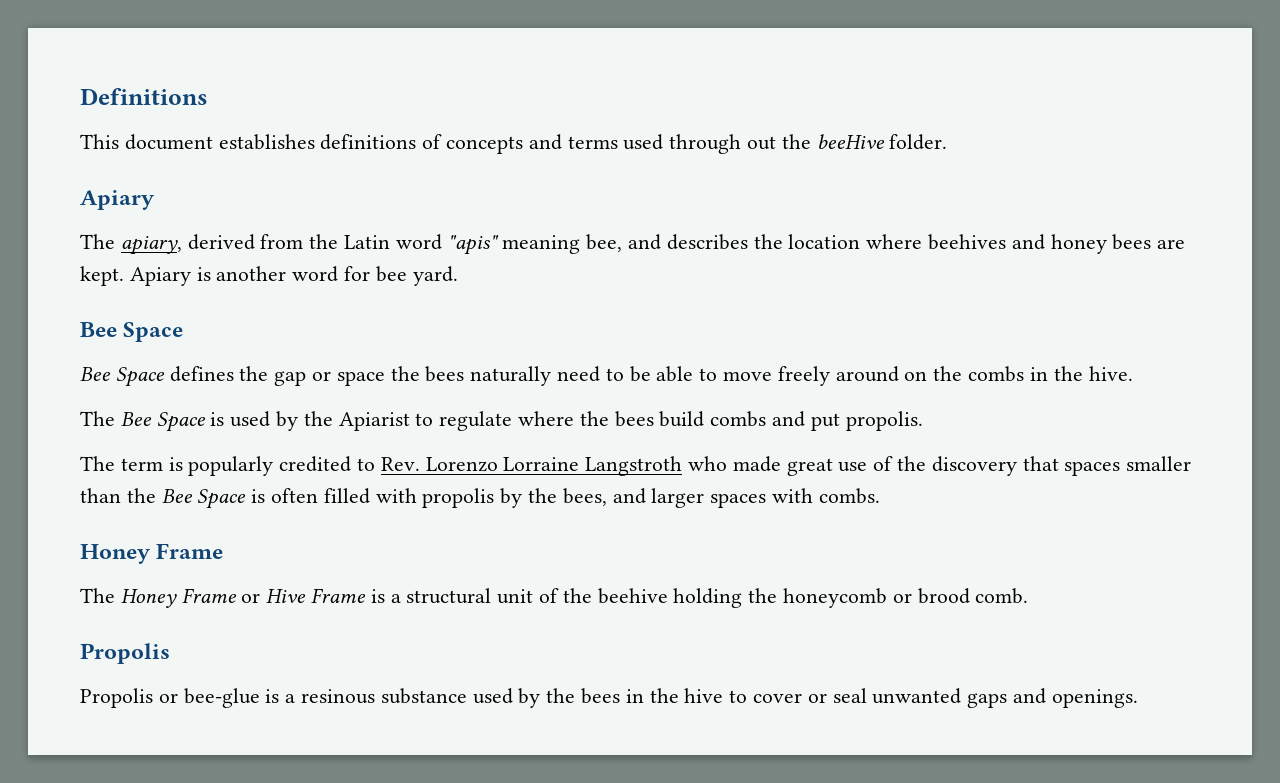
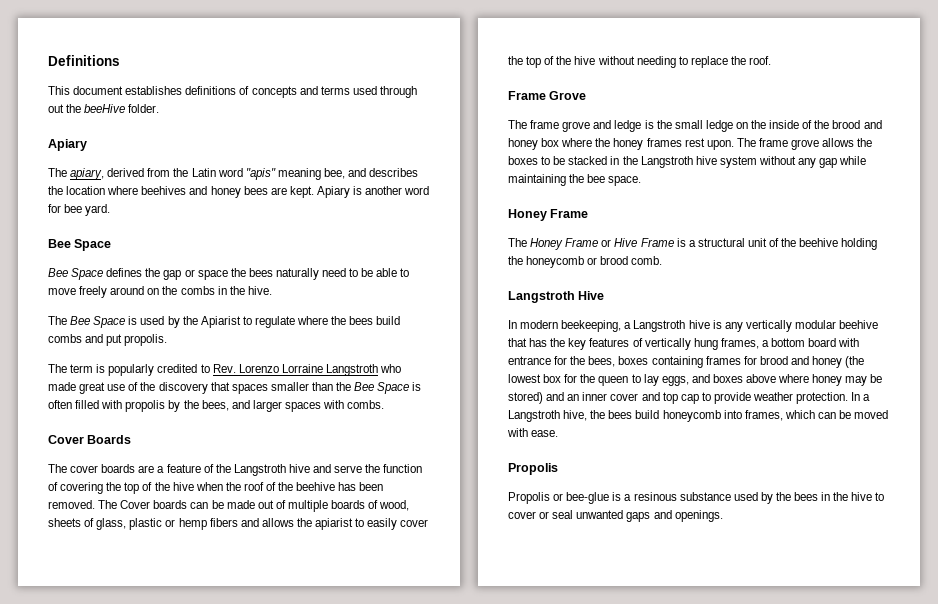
+ Cover Boards
+ The cover boards are a feature of the Langstroth hive and serve the function of covering the top of the hive when the roof of the beehive has been removed. The Cover boards can be made out of multiple boards of wood, sheets of glass, plastic or hemp fibers and allows the apiarist to easily cover the top of the hive without needing to replace the roof.
+ Frame Grove
+ The frame grove and ledge is the small ledge on the inside of the brood and honey box where the honey frames rest upon. The frame grove allows the boxes to be stacked in the Langstroth hive system without any gap while maintaining the bee space.
+ Langstroth Hive
+ In modern beekeeping, a Langstroth hive is any vertically modular beehive that has the key features of vertically hung frames, a bottom board with entrance for the bees, boxes containing frames for brood and honey (the lowest box for the queen to lay eggs, and boxes above where honey may be stored) and an inner cover and top cap to provide weather protection. In a Langstroth hive, the bees build honeycomb into frames, which can be moved with ease.

